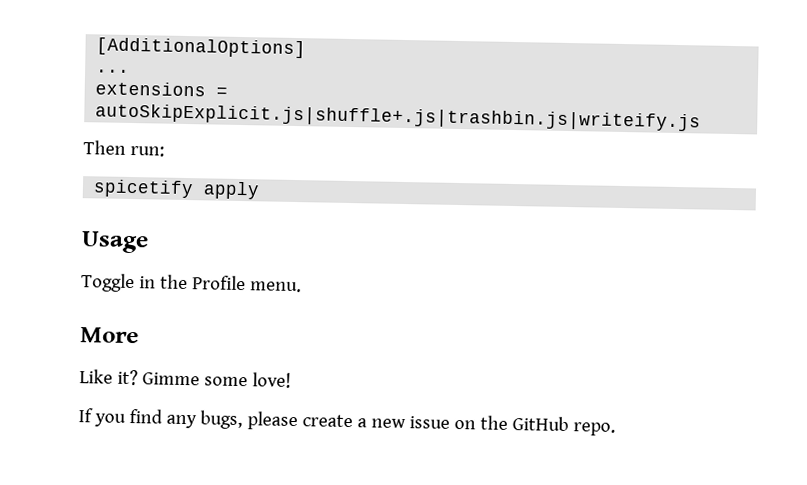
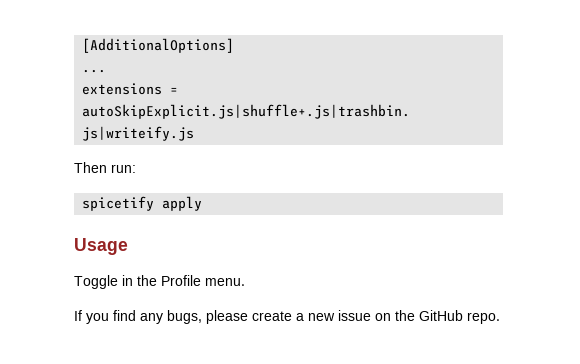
- More
- Like it? Gimme some love!

